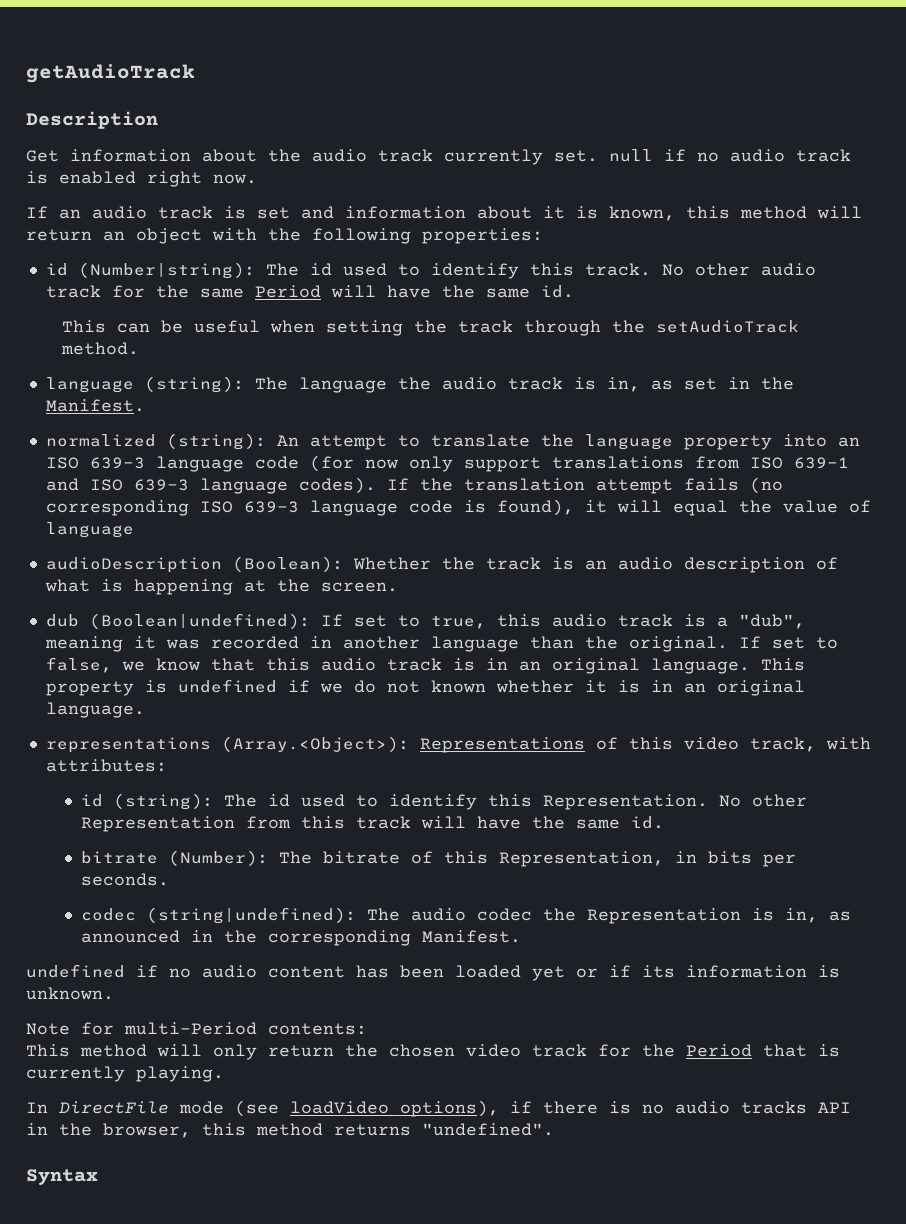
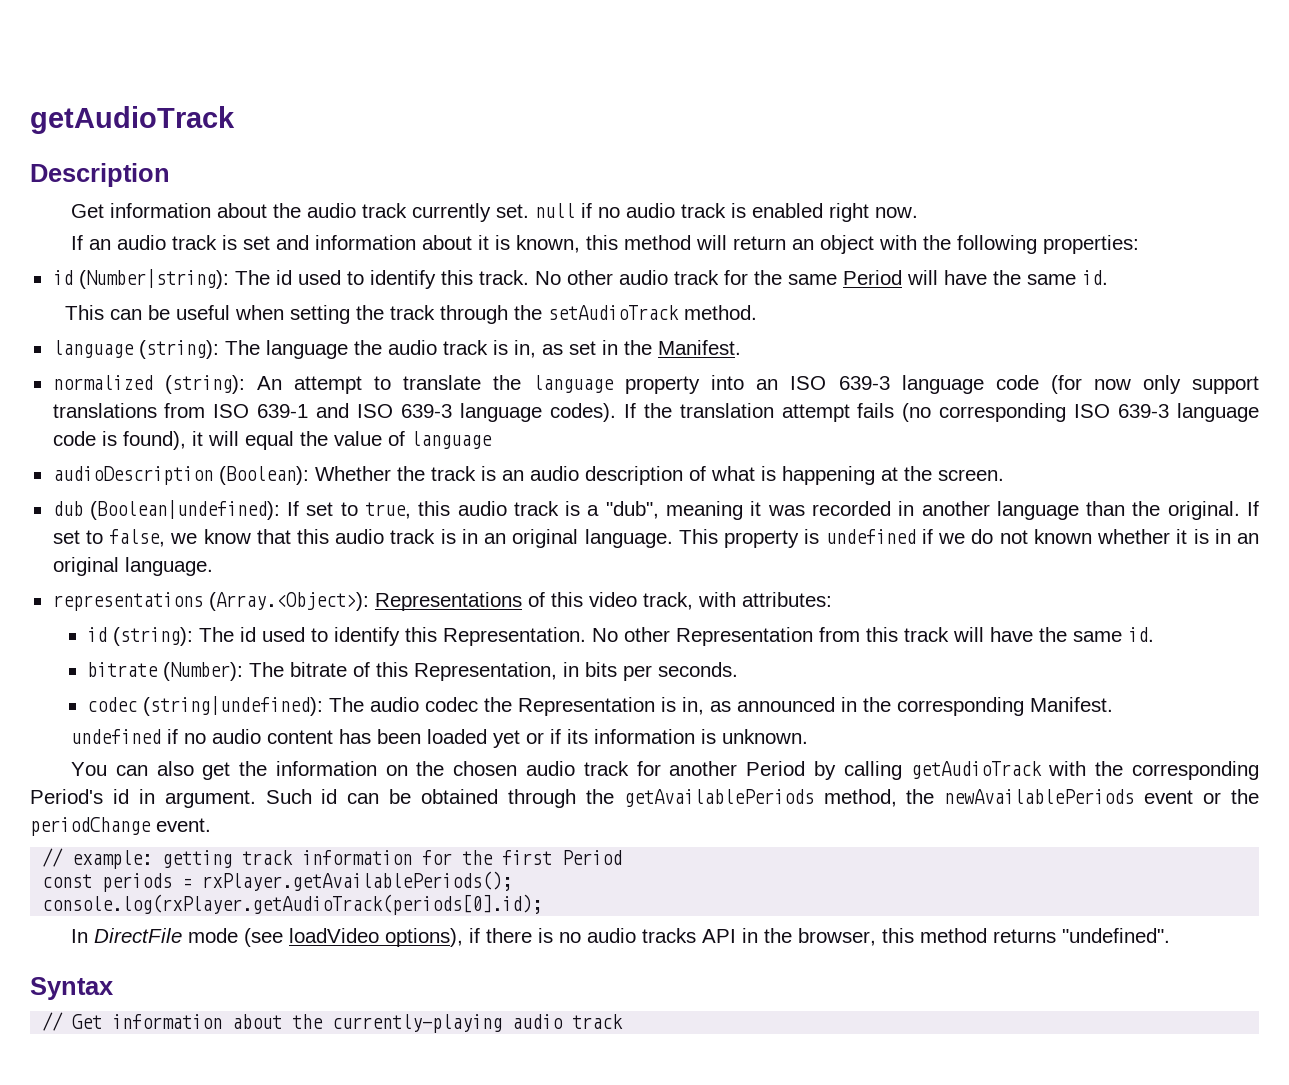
- Note for multi-Period contents:
- This method will only return the chosen video track for the Period that is currently playing.
+ You can also get the information on the chosen audio track for another Period by calling getAudioTrack with the corresponding Period's id in argument. Such id can be obtained through the getAvailablePeriods method, the newAvailablePeriods event or the periodChange event.
+ // example: getting track information for the first Period
+ const periods = rxPlayer.getAvailablePeriods();
+ console.log(rxPlayer.getAudioTrack(periods[0].id);
+ // Get information about the currently-playing audio track

